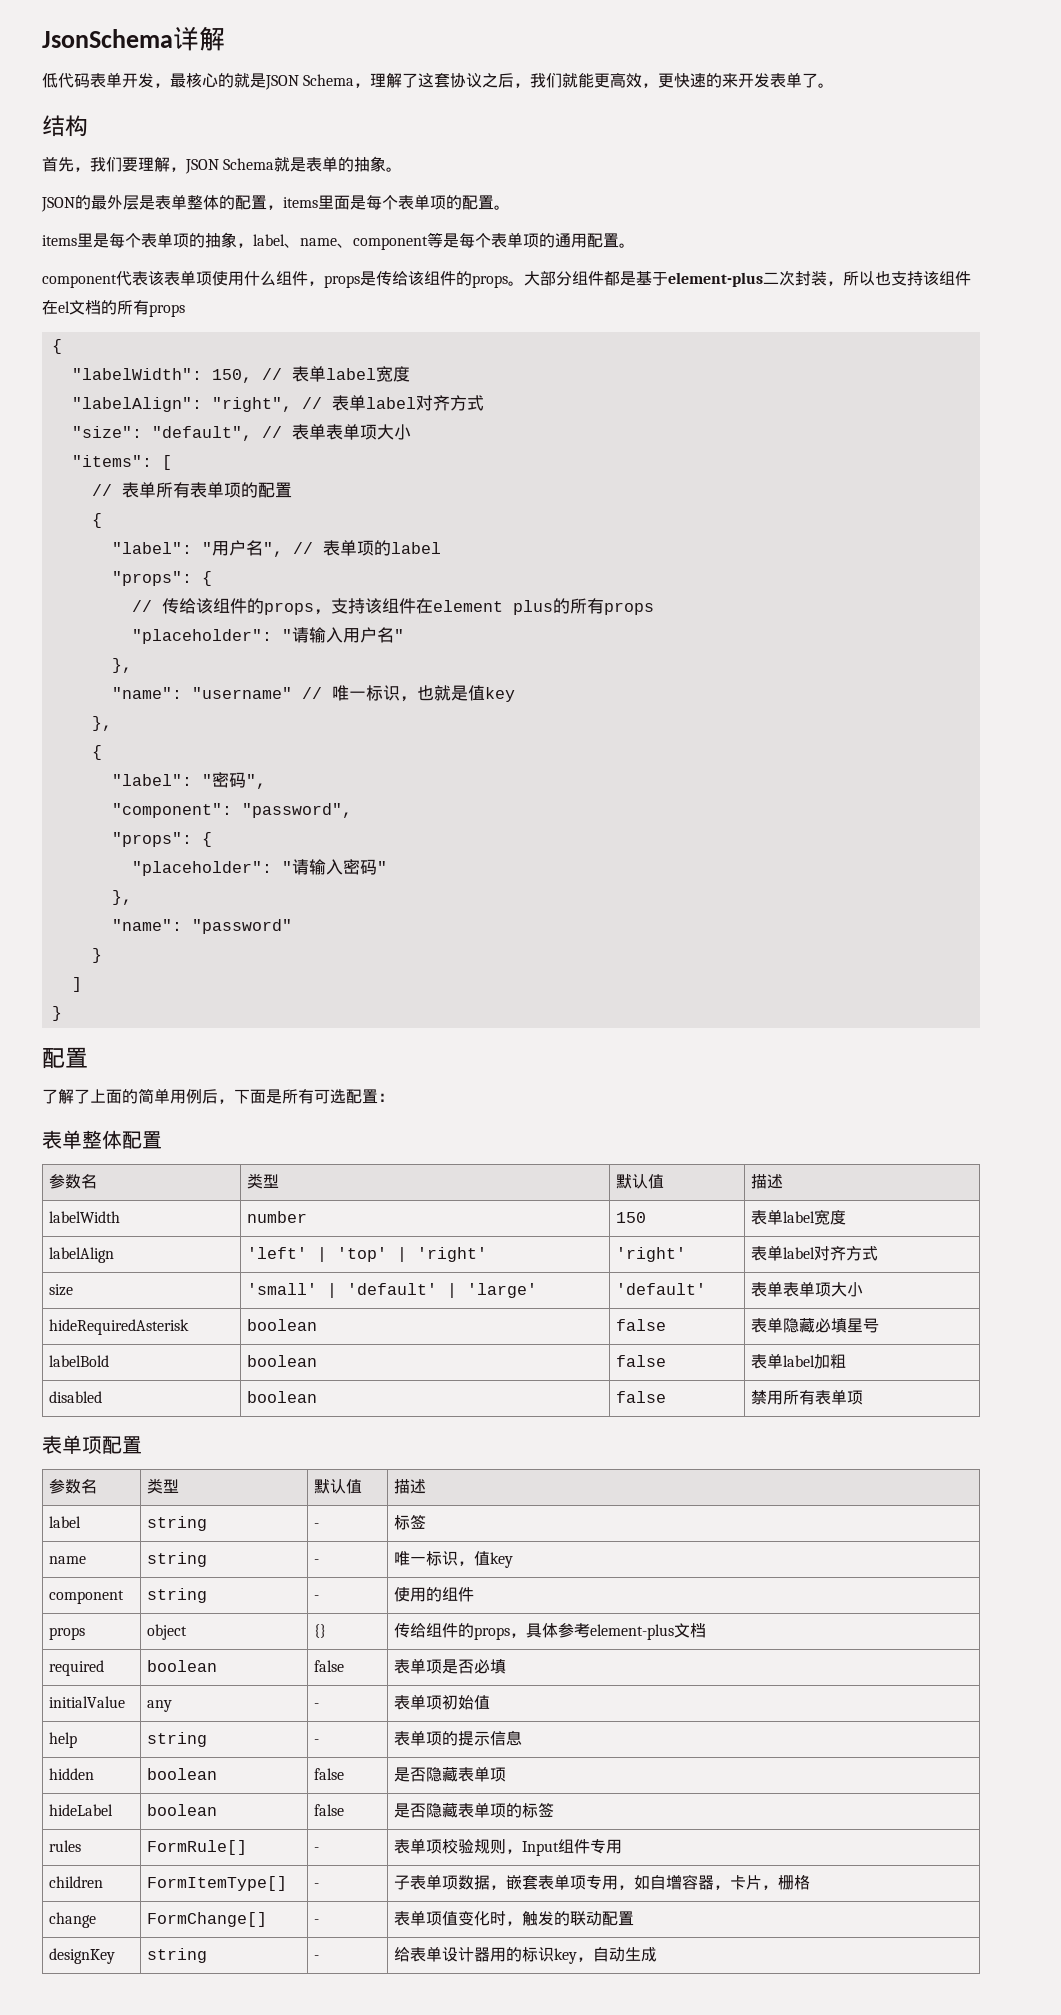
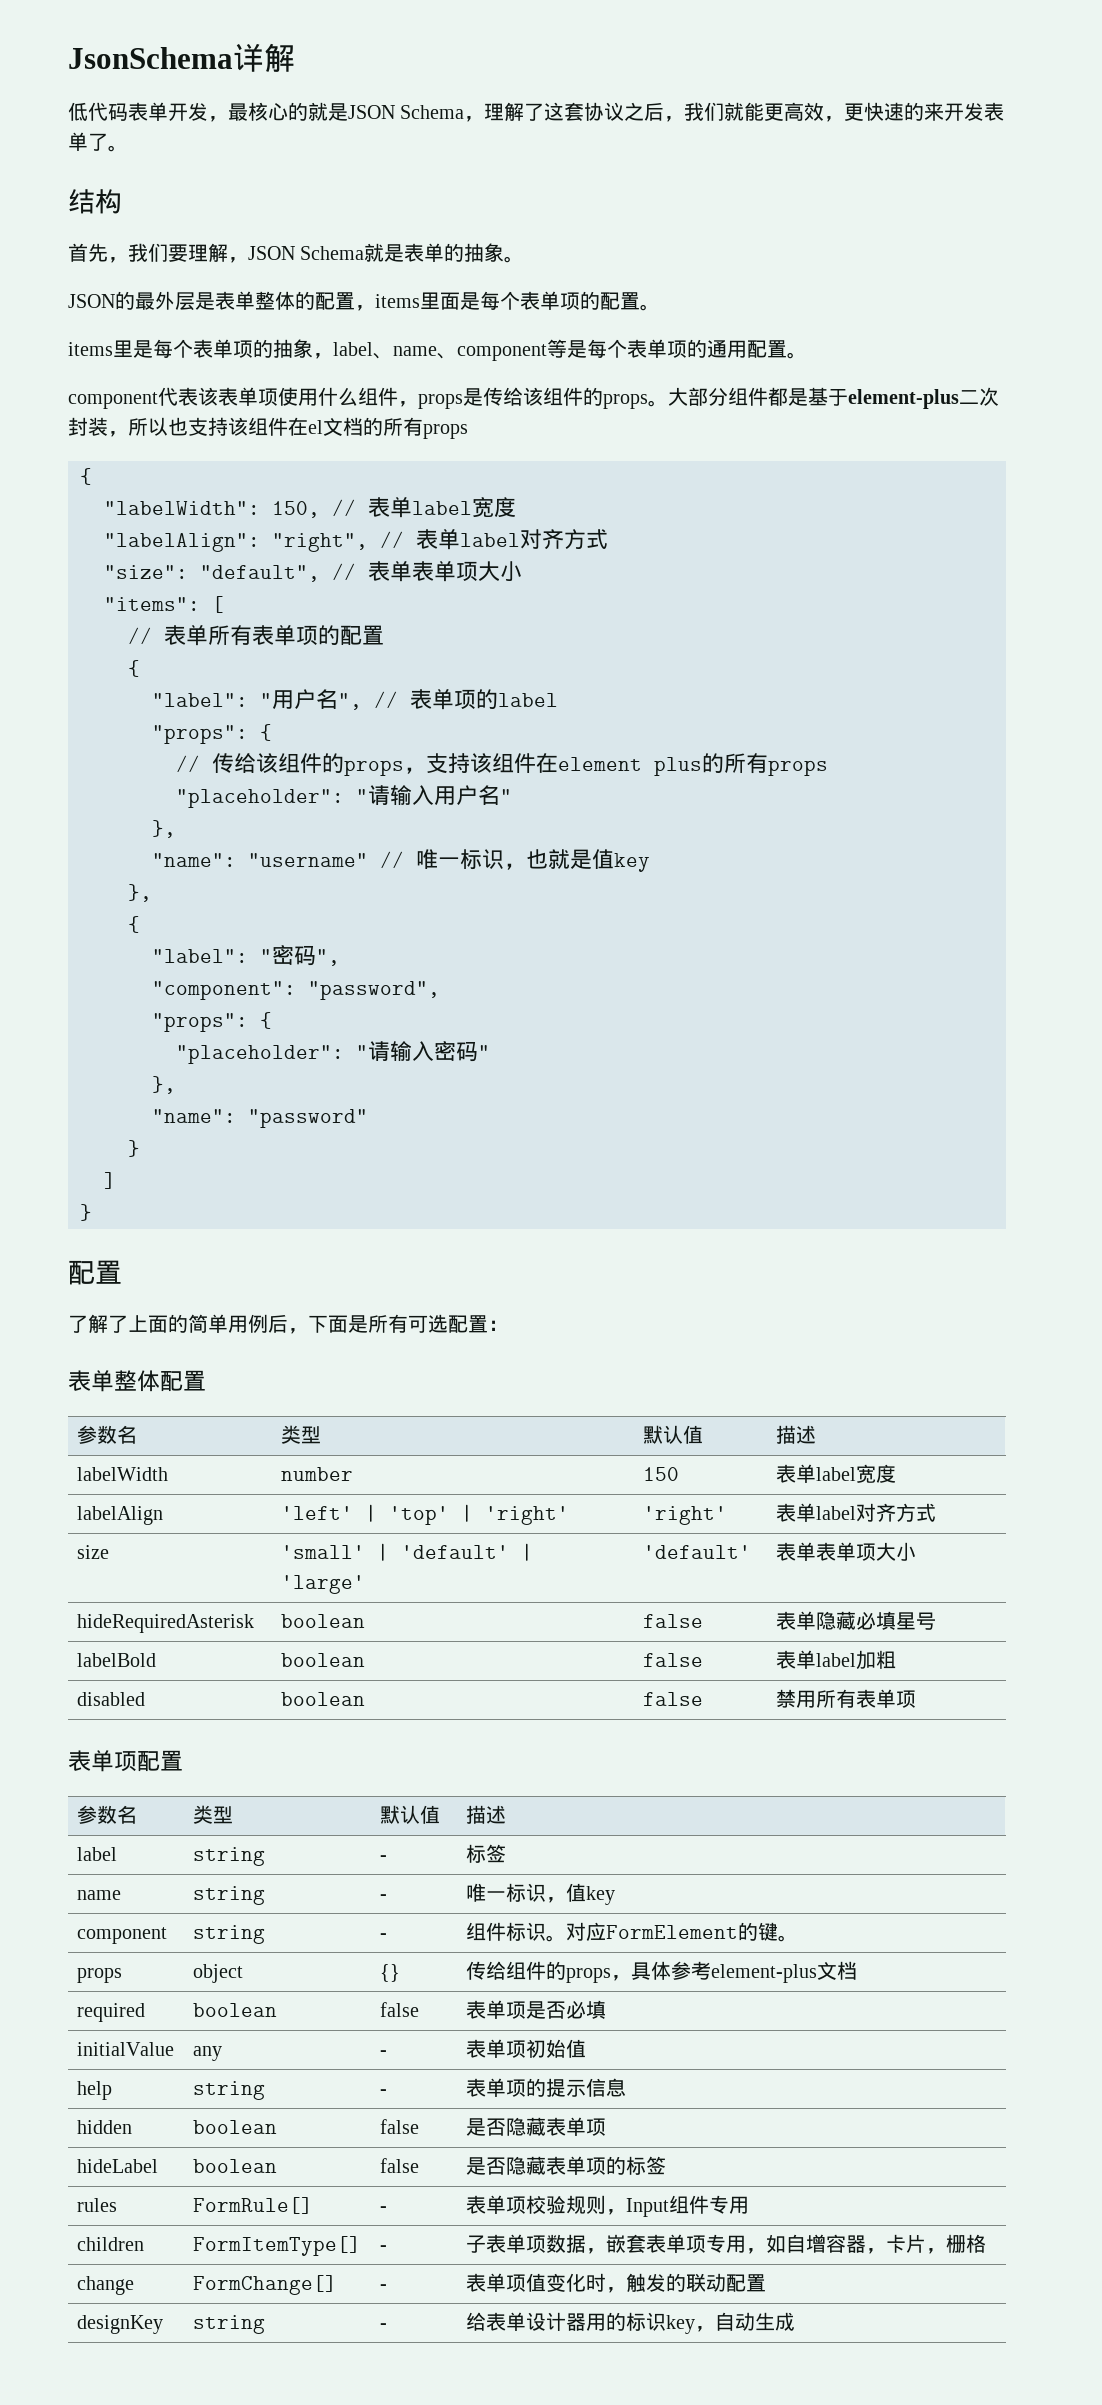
- component | string | - | 使用的组件
+ component | string | - | 组件标识。对应FormElement的键。

